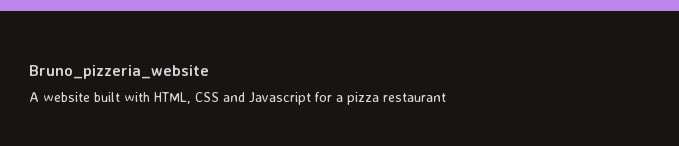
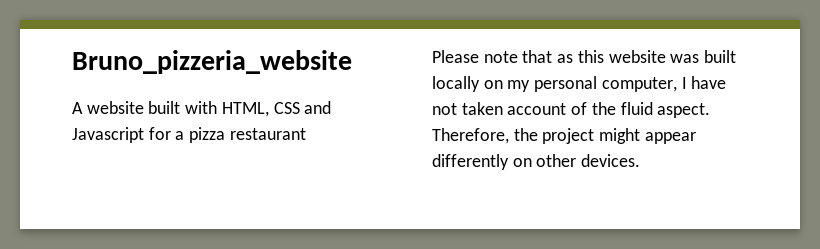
+ Please note that as this website was built locally on my personal computer, I have not taken account of the fluid aspect. Therefore, the project might appear differently on other devices.

